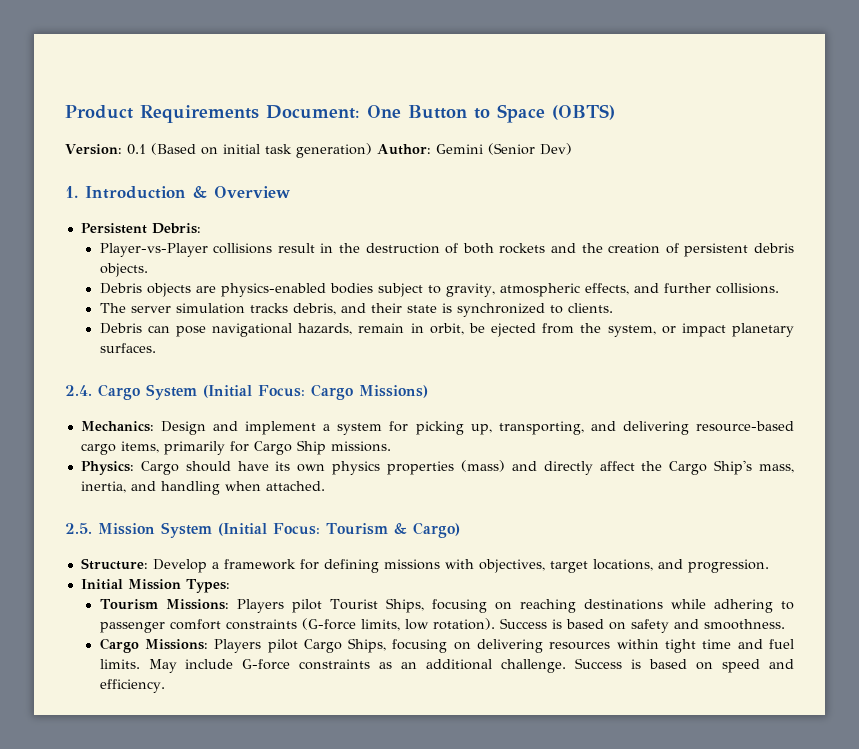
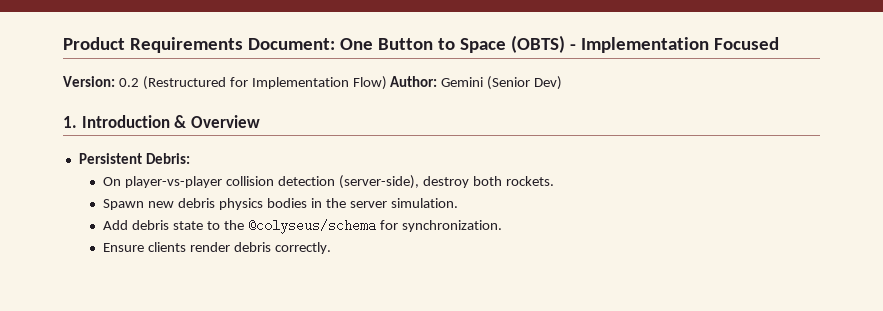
- Product Requirements Document: One Button to Space (OBTS)
- Version: 0.1 (Based on initial task generation) Author: Gemini (Senior Dev)
+ Product Requirements Document: One Button to Space (OBTS) - Implementation Focused
+ Version: 0.2 (Restructured for Implementation Flow) Author: Gemini (Senior Dev)
- Player-vs-Player collisions result in the destruction of both rockets and the creation of persistent debris objects.
- Debris objects are physics-enabled bodies subject to gravity, atmospheric effects, and further collisions.
- The server simulation tracks debris, and their state is synchronized to clients.
- Debris can pose navigational hazards, remain in orbit, be ejected from the system, or impact planetary surfaces.
- 2.4. Cargo System (Initial Focus: Cargo Missions)
- Mechanics: Design and implement a system for picking up, transporting, and delivering resource-based cargo items, primarily for Cargo Ship missions.
- Physics: Cargo should have its own physics properties (mass) and directly affect the Cargo Ship's mass, inertia, and handling when attached.
- 2.5. Mission System (Initial Focus: Tourism & Cargo)
- Structure: Develop a framework for defining missions with objectives, target locations, and progression.
- Initial Mission Types:
- Tourism Missions: Players pilot Tourist Ships, focusing on reaching destinations while adhering to passenger comfort constraints (G-force limits, low rotation). Success is based on safety and smoothness.
- Cargo Missions: Players pilot Cargo Ships, focusing on delivering resources within tight time and fuel limits. May include G-force constraints as an additional challenge. Success is based on speed and efficiency.
+ On player-vs-player collision detection (server-side), destroy both rockets.
+ Spawn new debris physics bodies in the server simulation.
+ Add debris state to the @colyseus/schema for synchronization.
+ Ensure clients render debris correctly.

